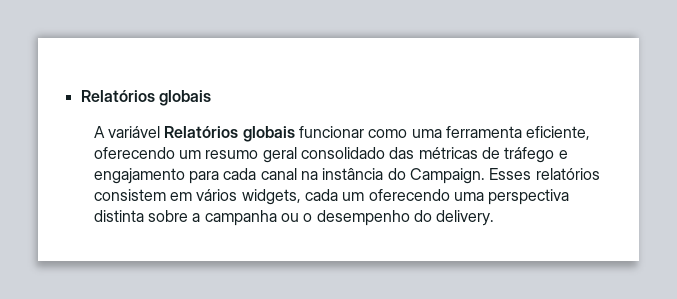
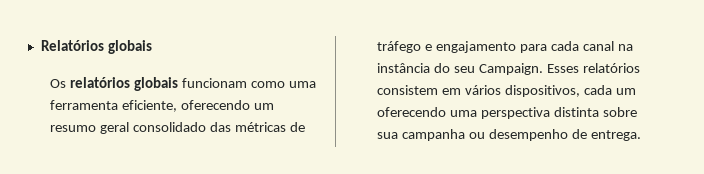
- A variável Relatórios globais funcionar como uma ferramenta eficiente, oferecendo um resumo geral consolidado das métricas de tráfego e engajamento para cada canal na instância do Campaign.
+ Os relatórios globais funcionam como uma ferramenta eficiente, oferecendo um resumo geral consolidado das métricas de tráfego e engajamento para cada canal na instância do seu Campaign.
- Esses relatórios consistem em vários widgets, cada um oferecendo uma perspectiva distinta sobre a campanha ou o desempenho do delivery.
+ Esses relatórios consistem em vários dispositivos, cada um oferecendo uma perspectiva distinta sobre sua campanha ou desempenho de entrega.

